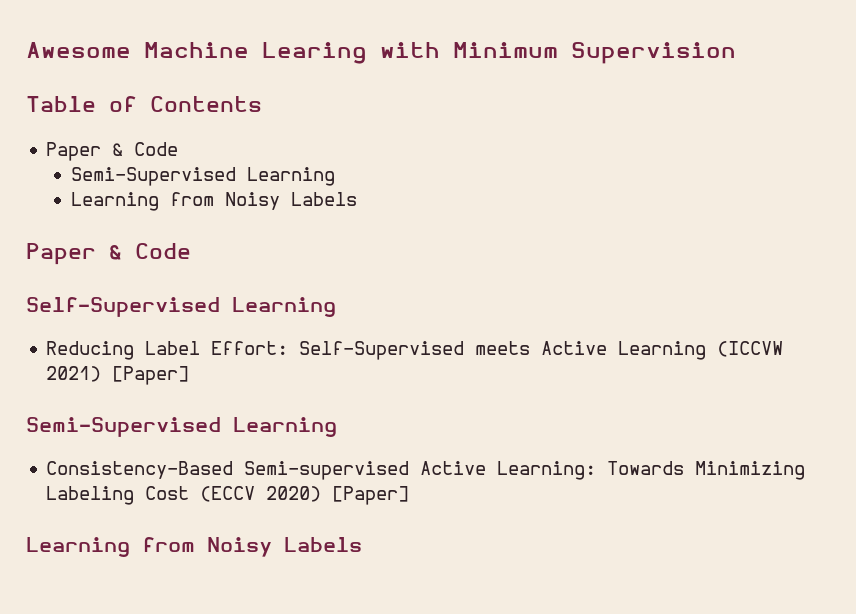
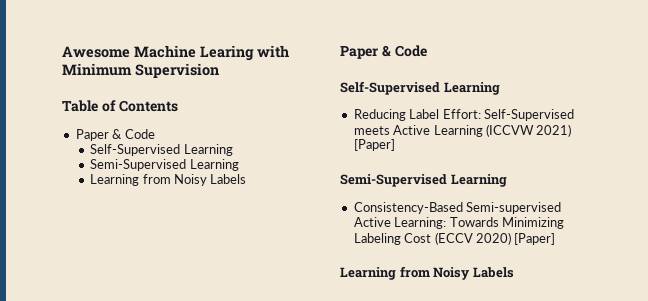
  Table of Contents
  Paper & Code
+ Self-Supervised Learning

